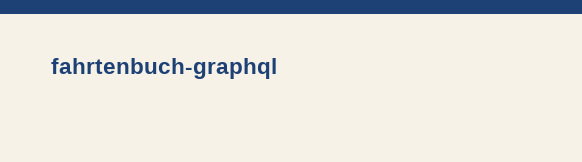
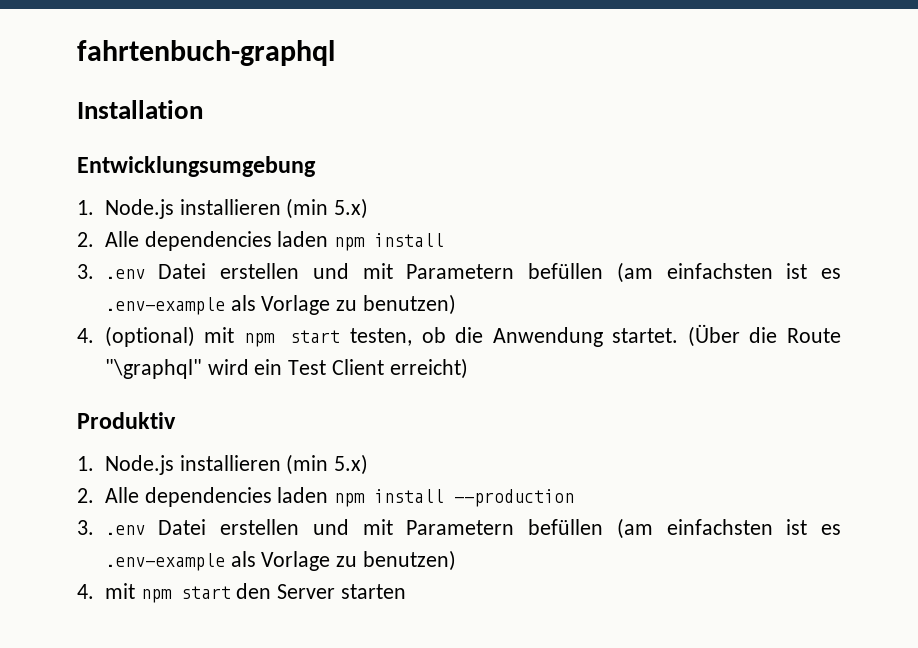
+ Installation
+ Entwicklungsumgebung
+ 1. Node.js installieren (min 5.x)
+ 2. Alle dependencies laden npm install
+ 3. .env Datei erstellen und mit Parametern befüllen (am einfachsten ist es .env-example als Vorlage zu benutzen)
+ 4. (optional) mit npm start testen, ob die Anwendung startet. (Über die Route "\graphql" wird ein Test Client erreicht)
+ Produktiv
+ 1. Node.js installieren (min 5.x)
+ 2. Alle dependencies laden npm install --production
+ 3. .env Datei erstellen und mit Parametern befüllen (am einfachsten ist es .env-example als Vorlage zu benutzen)
+ 4. mit npm start den Server starten

